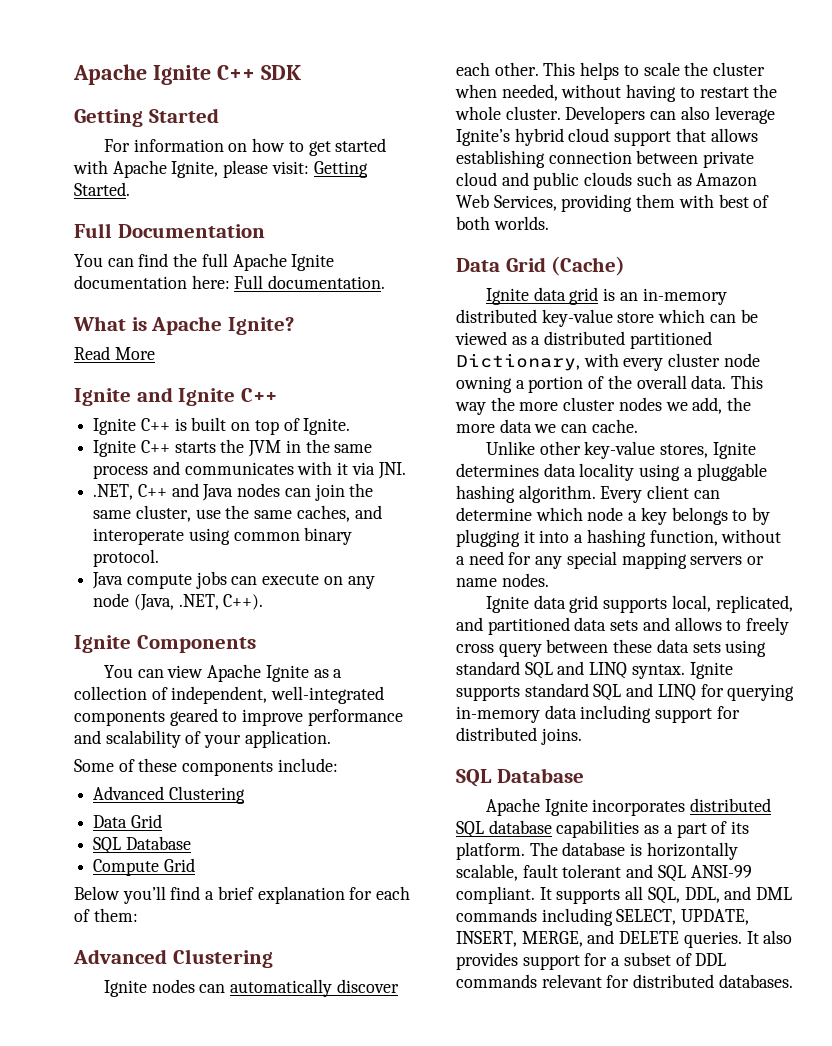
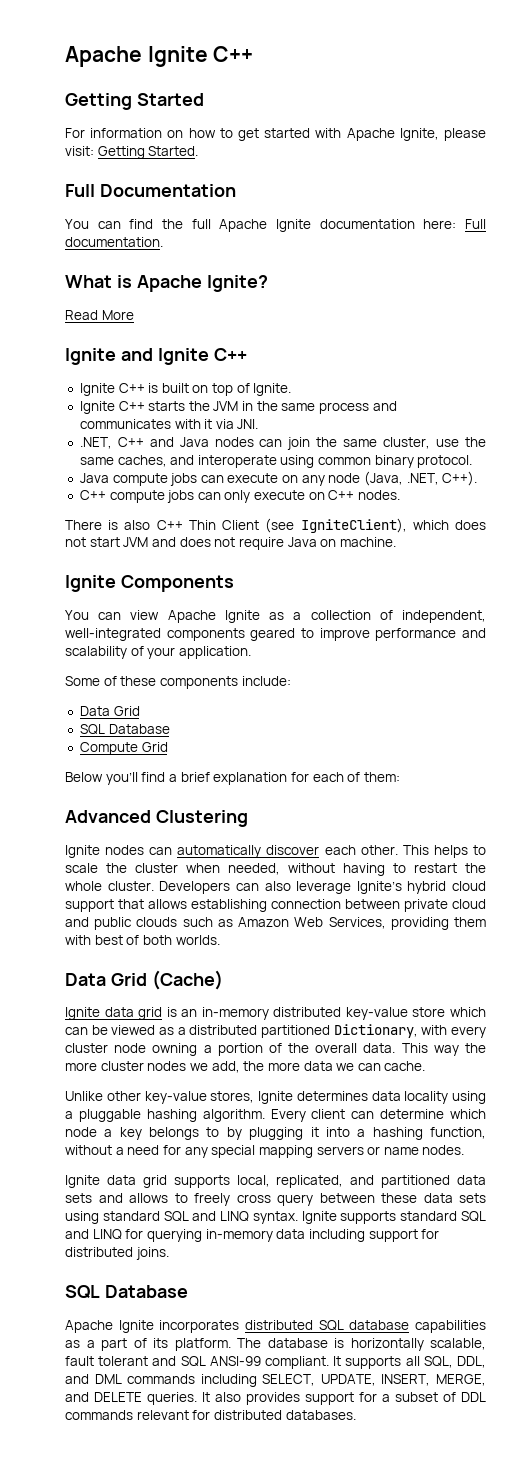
- Apache Ignite C++ SDK
+ Apache Ignite C++
+ C++ compute jobs can only execute on C++ nodes.
+ There is also C++ Thin Client (see IgniteClient), which does not start JVM and does not require Java on machine.
  Some of these components include:
- Advanced Clustering

